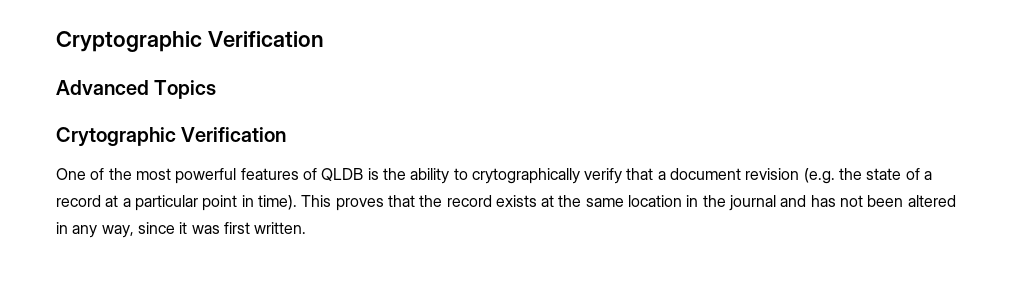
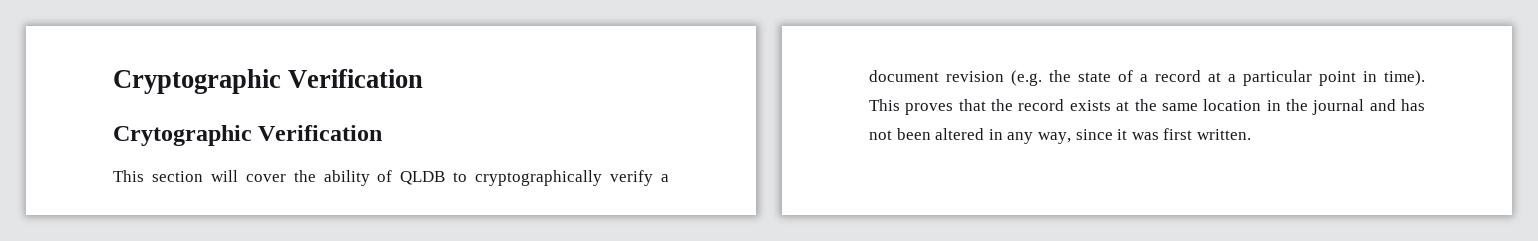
- Advanced Topics
- One of the most powerful features of QLDB is the ability to crytographically verify that a document revision (e.g. the state of a record at a particular point in time).
+ This section will cover the ability of QLDB to cryptographically verify a document revision (e.g. the state of a record at a particular point in time).

